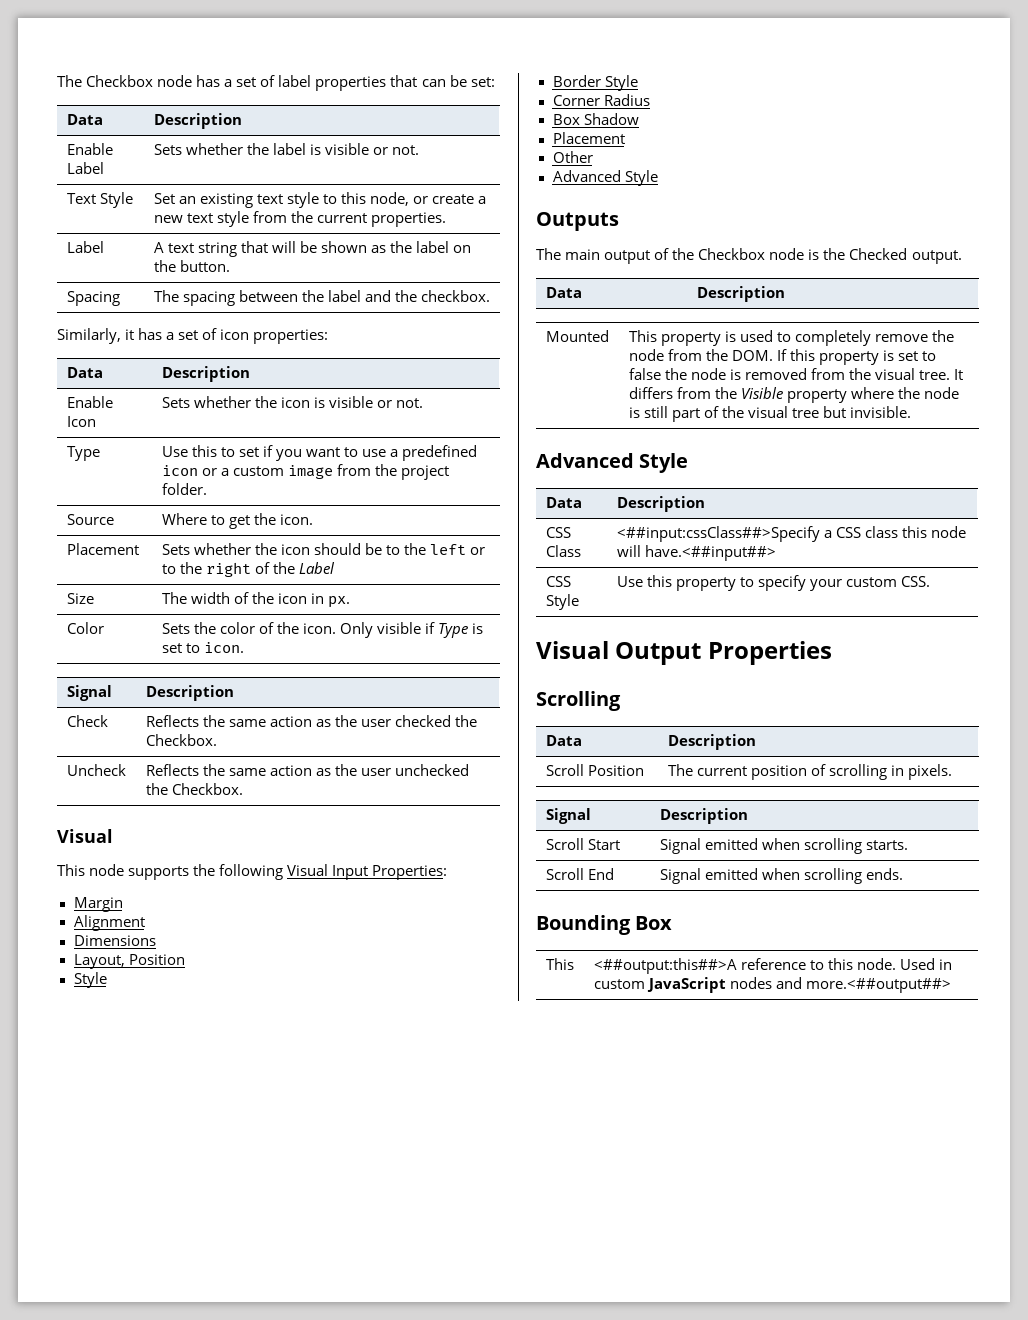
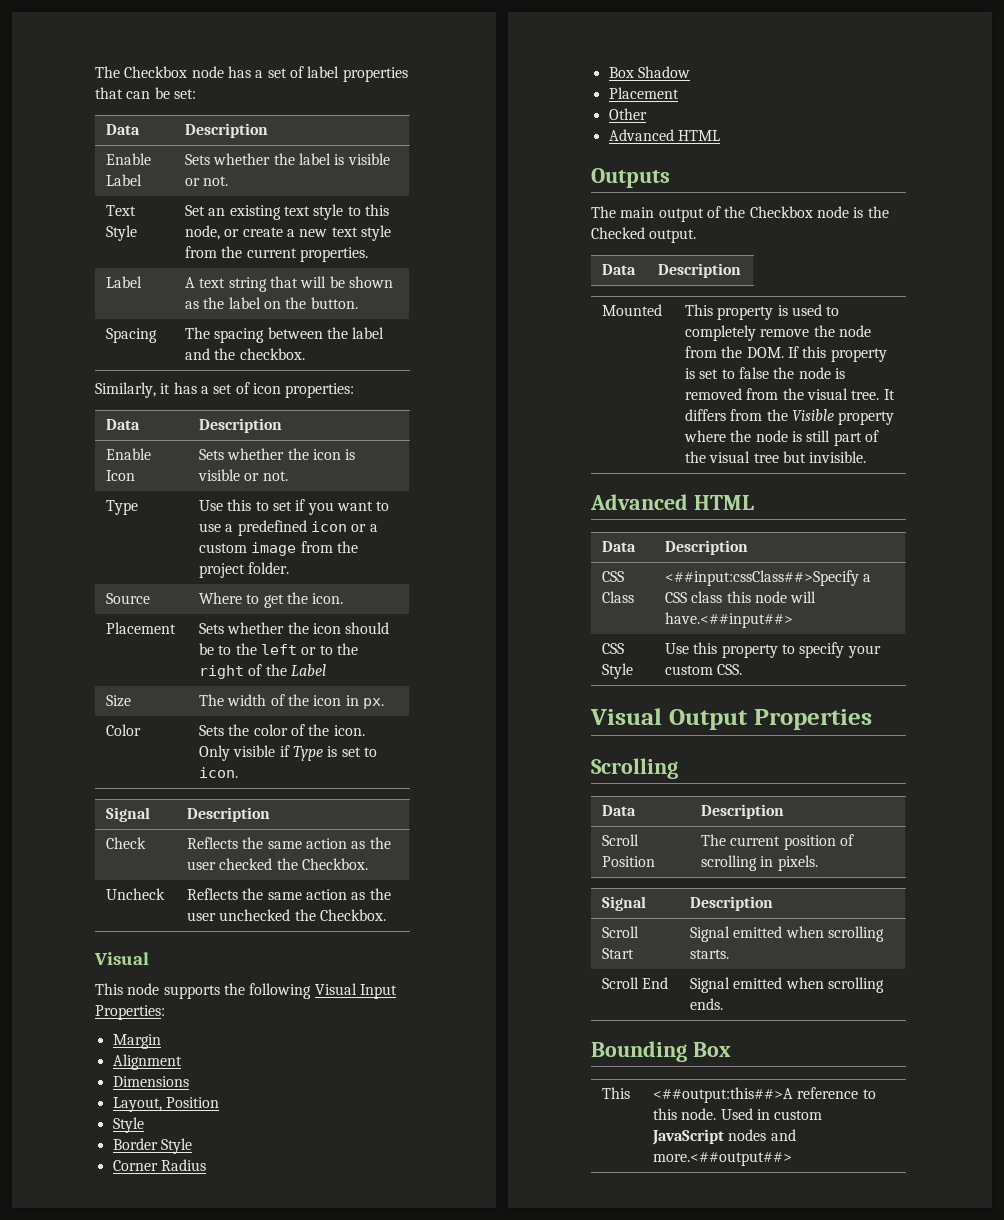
  Other
- Advanced Style
+ Advanced HTML
  It differs from the Visible property where the node is still part of the visual tree but invisible.
- Advanced Style
+ Advanced HTML

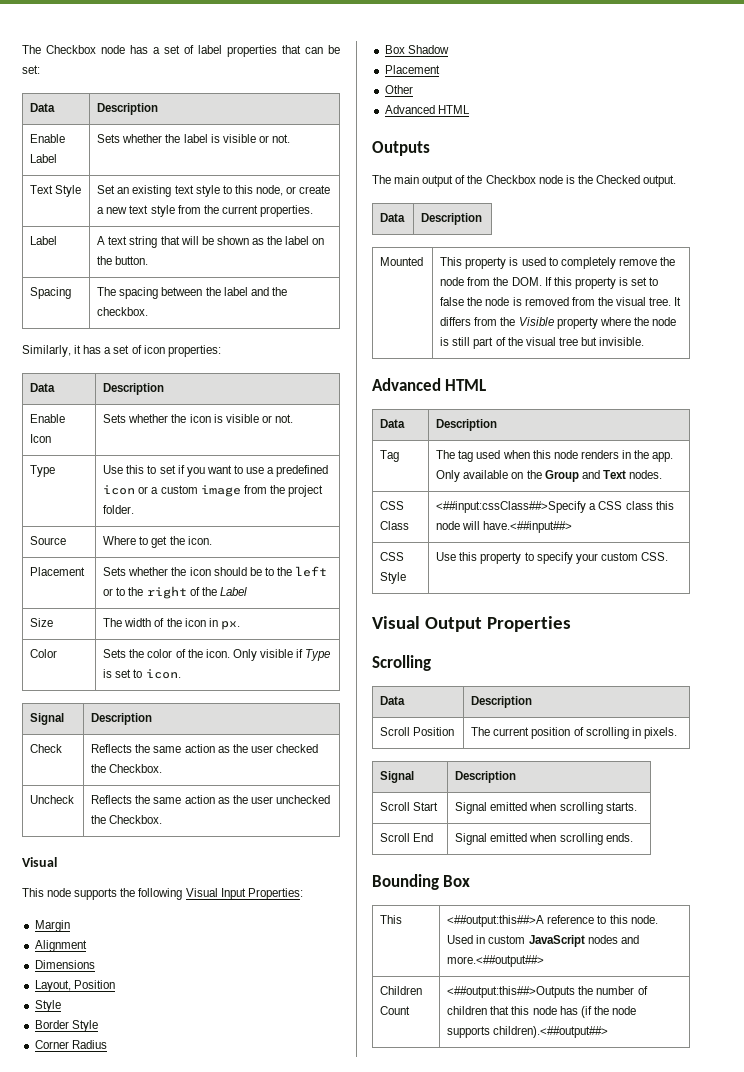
+ Tag | The tag used when this node renders in the app. Only available on the Group and Text nodes.
+ Children Count | <##output:this##>Outputs the number of children that this node has (if the node supports children).<##output##>

